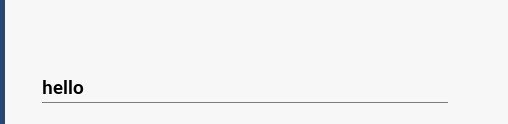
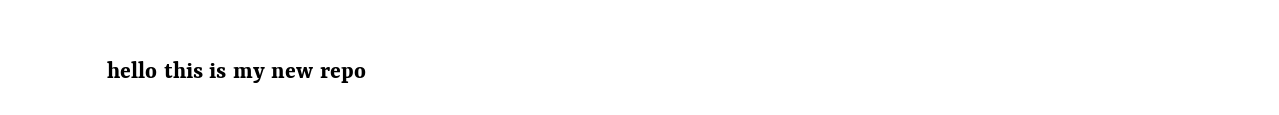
- hello
+ hello this is my new repo

